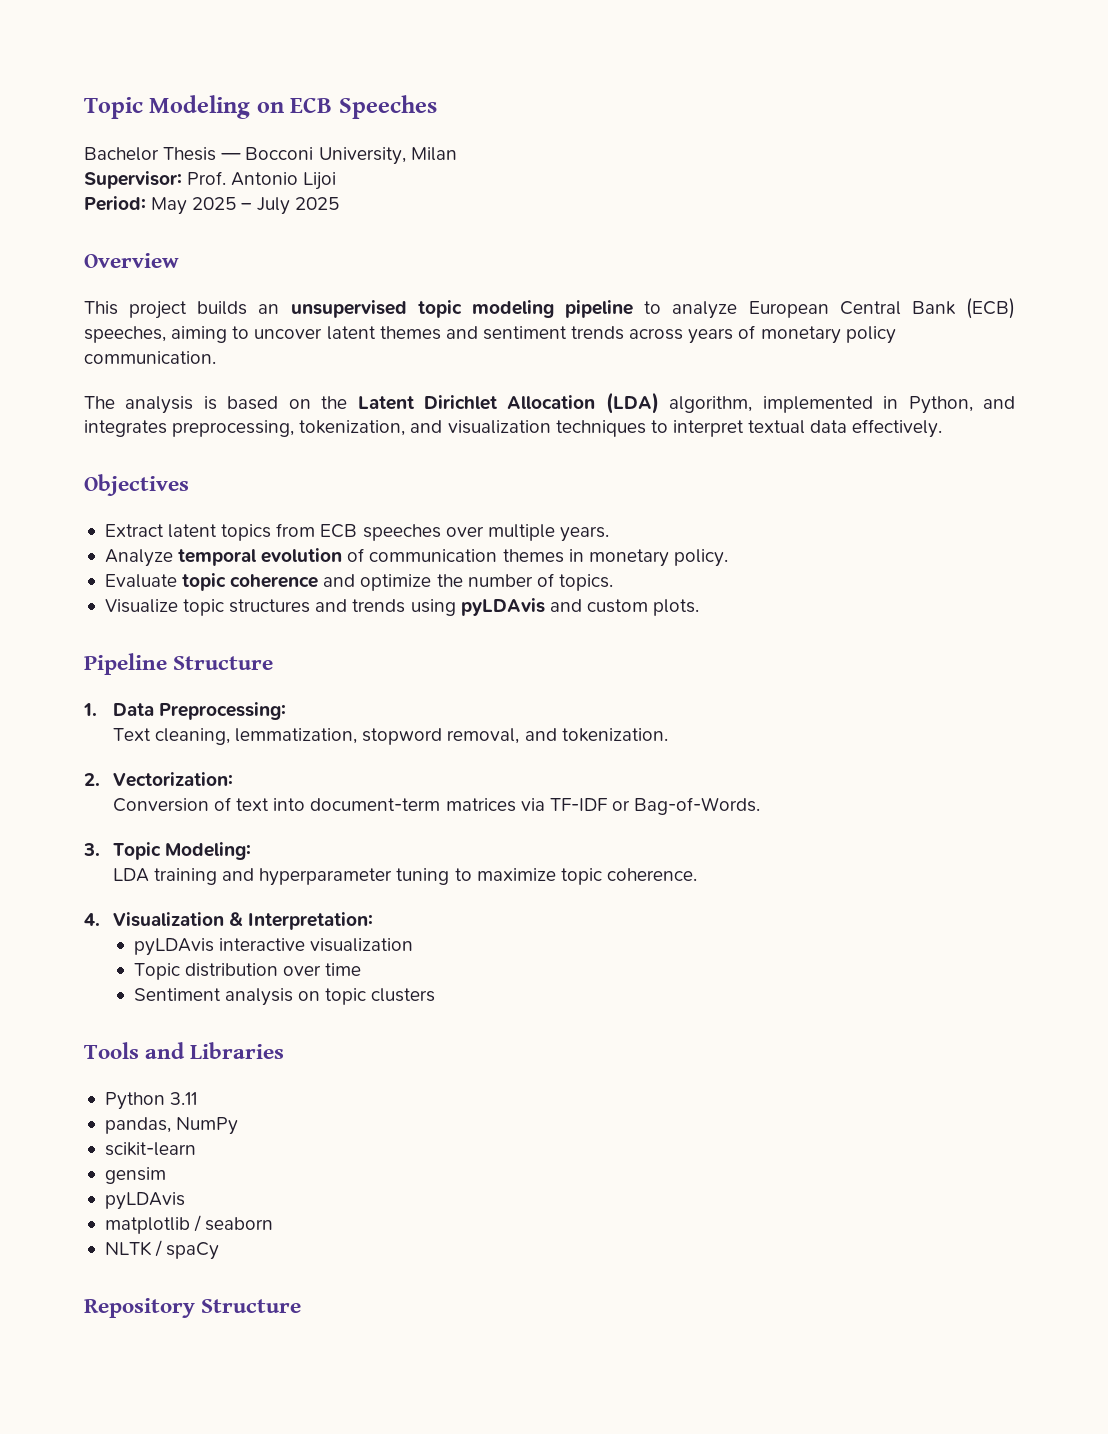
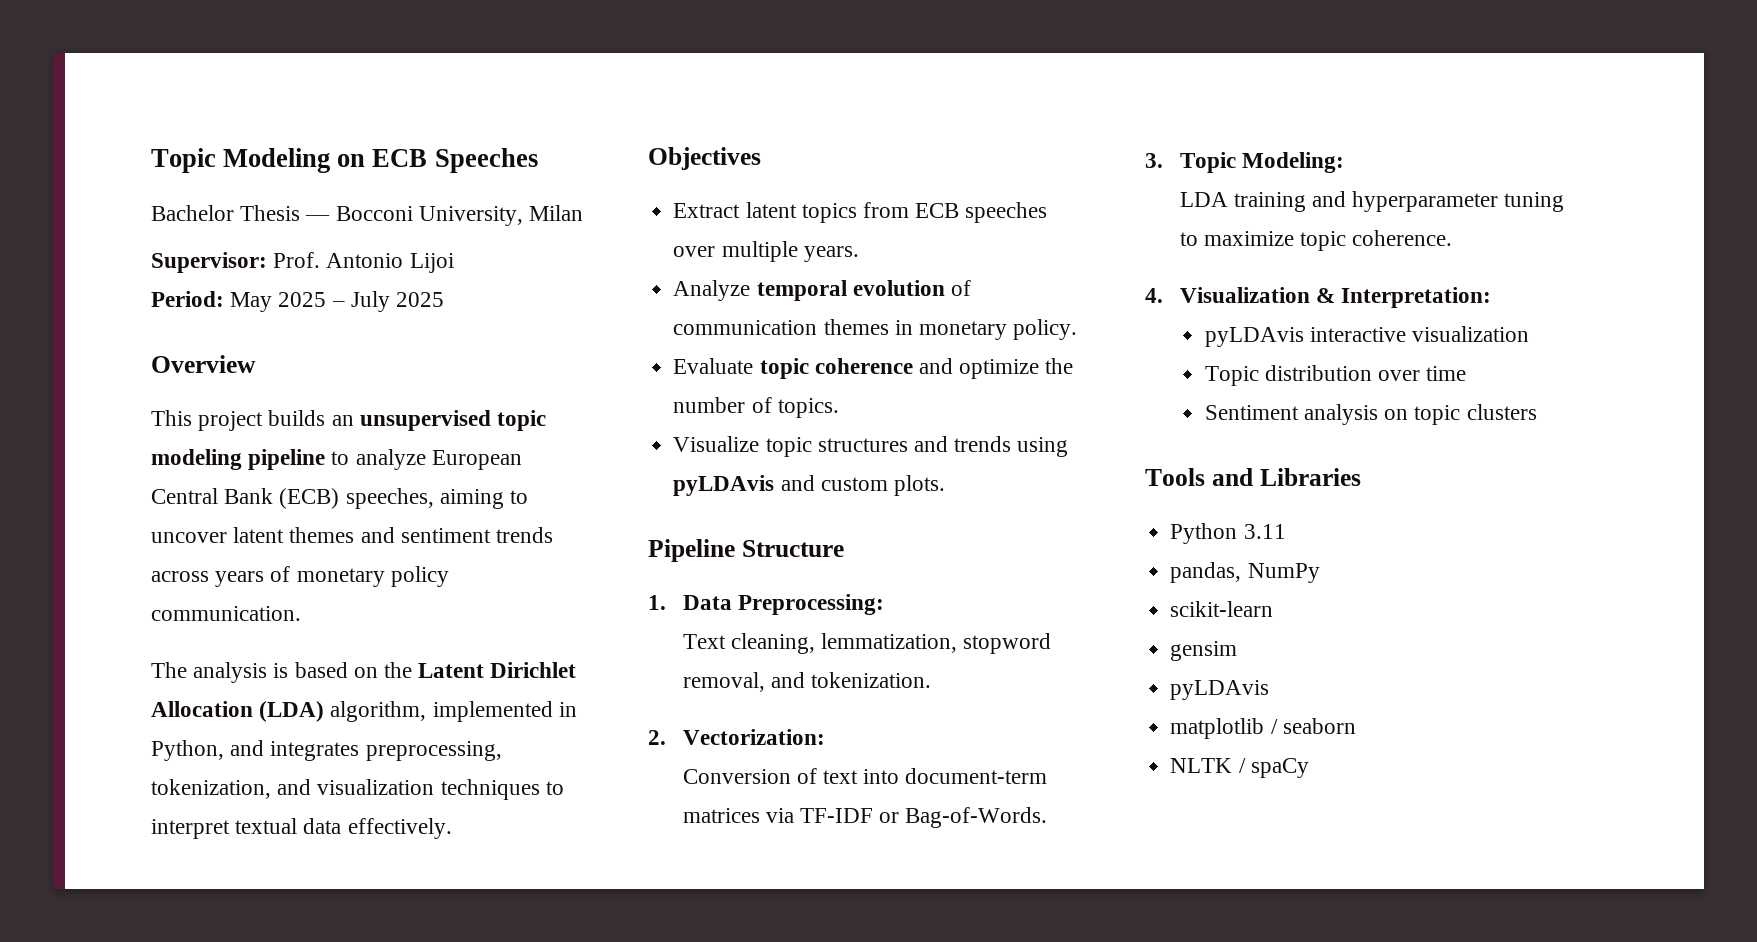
- Repository Structure

